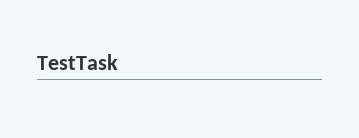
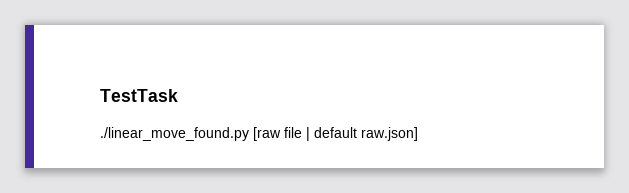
+ ./linear_move_found.py [raw file | default raw.json]

